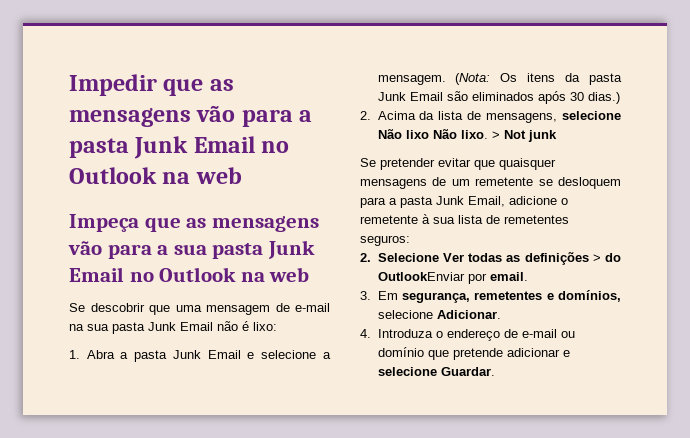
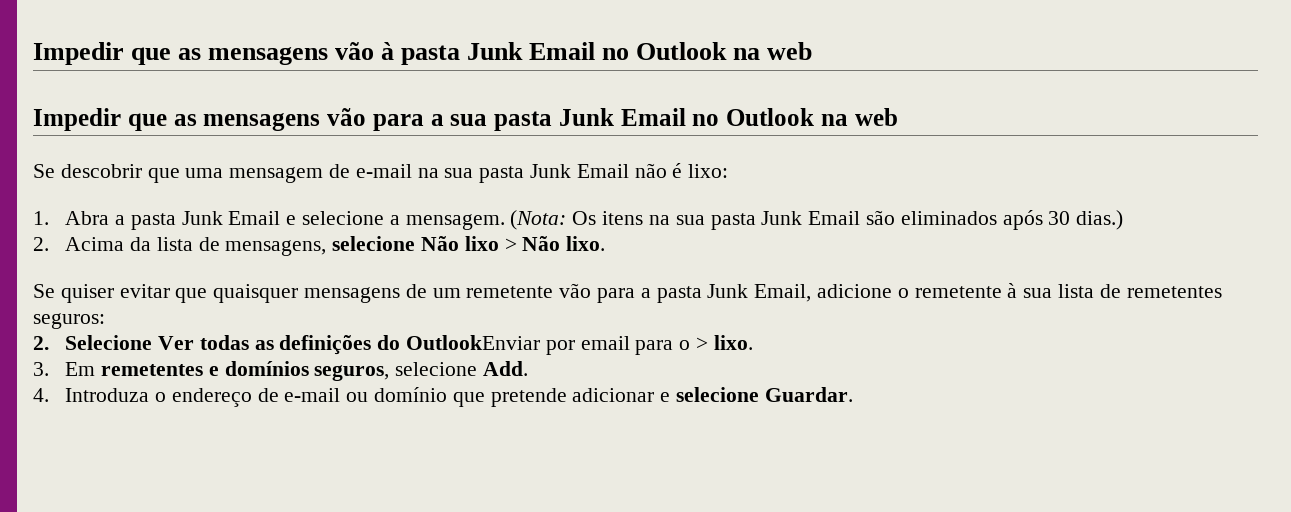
- Impedir que as mensagens vão para a pasta Junk Email no Outlook na web
- Impeça que as mensagens vão para a sua pasta Junk Email no Outlook na web
+ Impedir que as mensagens vão à pasta Junk Email no Outlook na web
+ Impedir que as mensagens vão para a sua pasta Junk Email no Outlook na web
- (Nota: Os itens da pasta Junk Email são eliminados após 30 dias.)
+ (Nota: Os itens na sua pasta Junk Email são eliminados após 30 dias.)
- 2. Acima da lista de mensagens, selecione Não lixo Não lixo. > Not junk
- Se pretender evitar que quaisquer mensagens de um remetente se desloquem para a pasta Junk Email, adicione o remetente à sua lista de remetentes seguros:
+ 2. Acima da lista de mensagens, selecione Não lixo > Não lixo.
+ Se quiser evitar que quaisquer mensagens de um remetente vão para a pasta Junk Email, adicione o remetente à sua lista de remetentes seguros:
- 2. Selecione Ver todas as definições > do OutlookEnviar por email.
+ 2. Selecione Ver todas as definições do OutlookEnviar por email para o > lixo.
- 3. Em segurança, remetentes e domínios, selecione Adicionar.
+ 3. Em remetentes e domínios seguros, selecione Add.

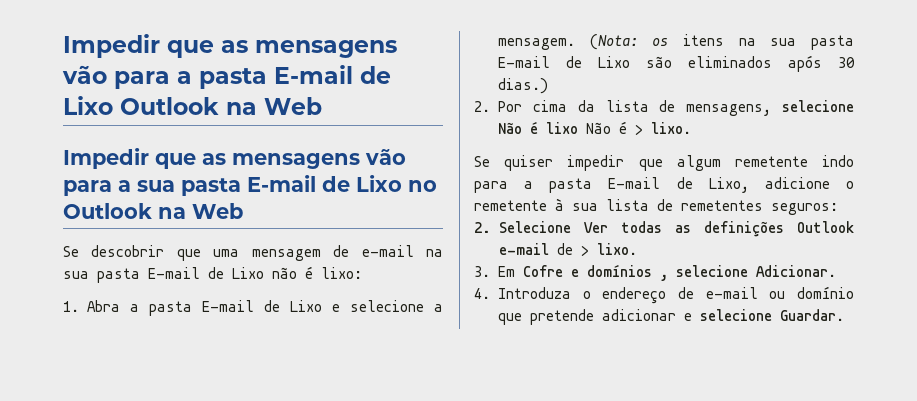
- Impedir que as mensagens vão à pasta Junk Email no Outlook na web
+ Impedir que as mensagens vão para a pasta E-mail de Lixo Outlook na Web
- Impedir que as mensagens vão para a sua pasta Junk Email no Outlook na web
+ Impedir que as mensagens vão para a sua pasta E-mail de Lixo no Outlook na Web
- Se descobrir que uma mensagem de e-mail na sua pasta Junk Email não é lixo:
+ Se descobrir que uma mensagem de e-mail na sua pasta E-mail de Lixo não é lixo:
- 1. Abra a pasta Junk Email e selecione a mensagem.
+ 1. Abra a pasta E-mail de Lixo e selecione a mensagem.
- (Nota: Os itens na sua pasta Junk Email são eliminados após 30 dias.)
+ (Nota: os itens na sua pasta E-mail de Lixo são eliminados após 30 dias.)
- 2. Acima da lista de mensagens, selecione Não lixo > Não lixo.
- Se quiser evitar que quaisquer mensagens de um remetente vão para a pasta Junk Email, adicione o remetente à sua lista de remetentes seguros:
+ 2. Por cima da lista de mensagens, selecione Não é lixo Não é > lixo.
+ Se quiser impedir que algum remetente indo para a pasta E-mail de Lixo, adicione o remetente à sua lista de remetentes seguros:
- 2. Selecione Ver todas as definições do OutlookEnviar por email para o > lixo.
+ 2. Selecione Ver todas as definições Outlook e-mail de > lixo.
- 3. Em remetentes e domínios seguros, selecione Add.
+ 3. Em Cofre e domínios , selecione Adicionar.

